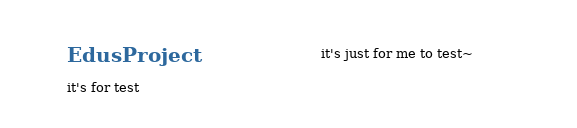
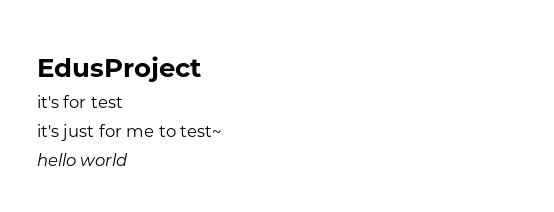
+ hello world

